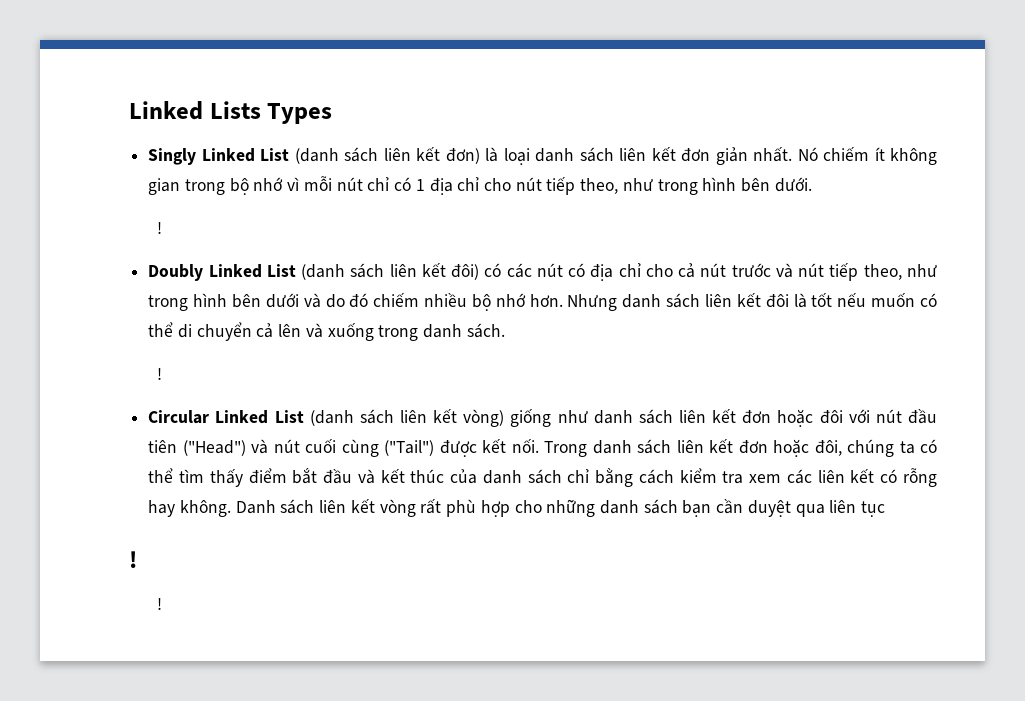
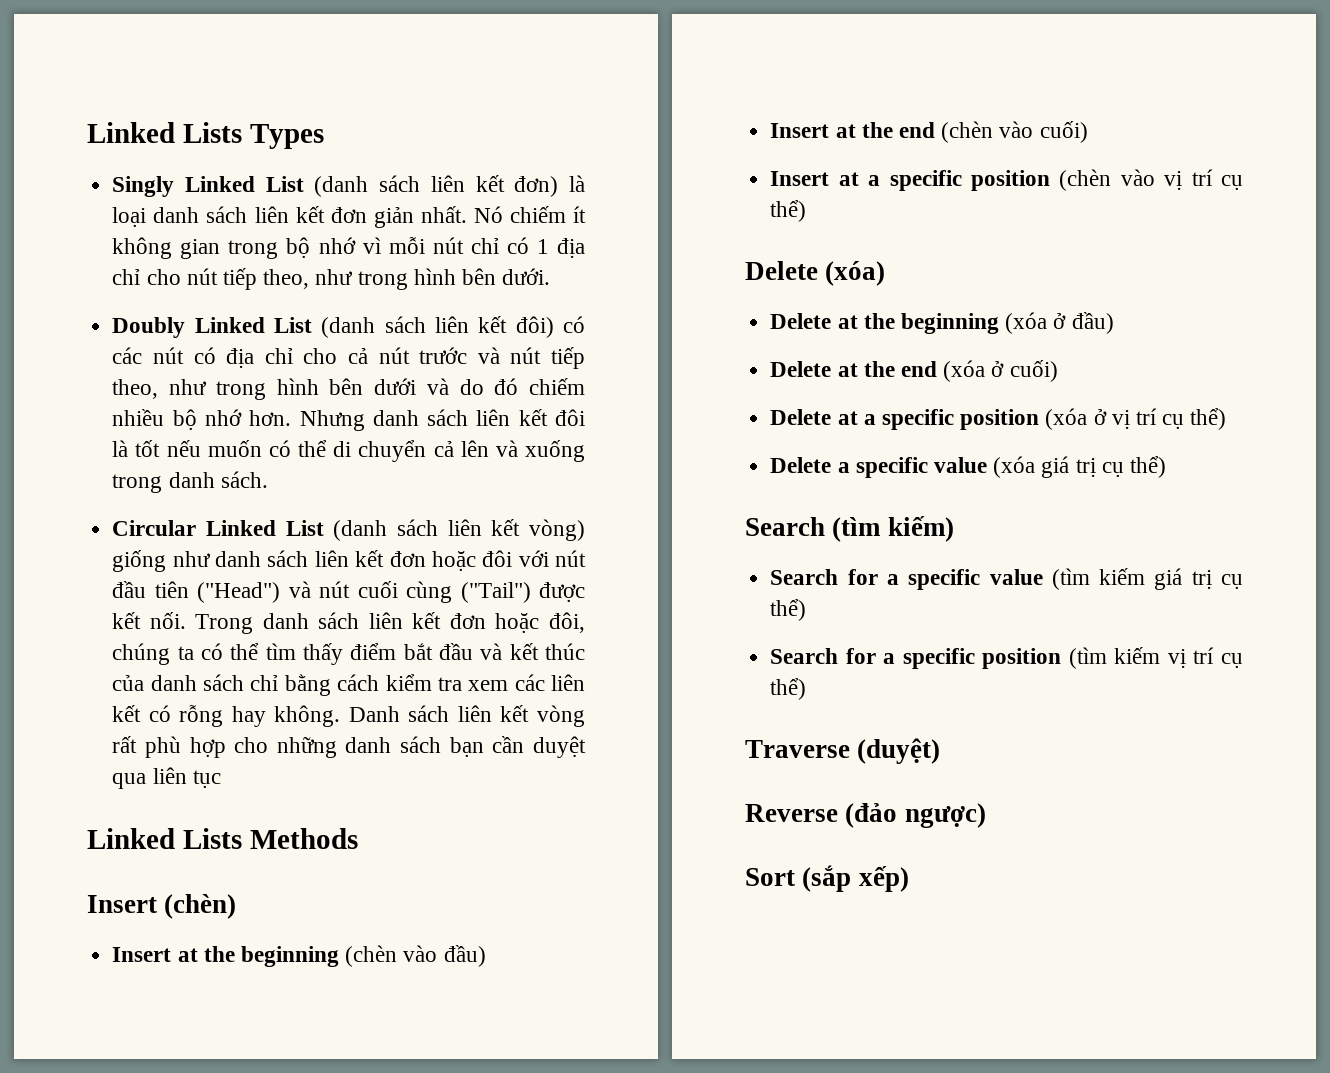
  Nó chiếm ít không gian trong bộ nhớ vì mỗi nút chỉ có 1 địa chỉ cho nút tiếp theo, như trong hình bên dưới.
- !
  Nhưng danh sách liên kết đôi là tốt nếu muốn có thể di chuyển cả lên và xuống trong danh sách.
- !
  Danh sách liên kết vòng rất phù hợp cho những danh sách bạn cần duyệt qua liên tục
- !
- !
+ Linked Lists Methods
+ Insert (chèn)
+ Insert at the beginning (chèn vào đầu)
+ Insert at the end (chèn vào cuối)
+ Insert at a specific position (chèn vào vị trí cụ thể)
+ Delete (xóa)
+ Delete at the beginning (xóa ở đầu)
+ Delete at the end (xóa ở cuối)
+ Delete at a specific position (xóa ở vị trí cụ thể)
+ Delete a specific value (xóa giá trị cụ thể)
+ Search (tìm kiếm)
+ Search for a specific value (tìm kiếm giá trị cụ thể)
+ Search for a specific position (tìm kiếm vị trí cụ thể)
+ Traverse (duyệt)
+ Reverse (đảo ngược)
+ Sort (sắp xếp)

